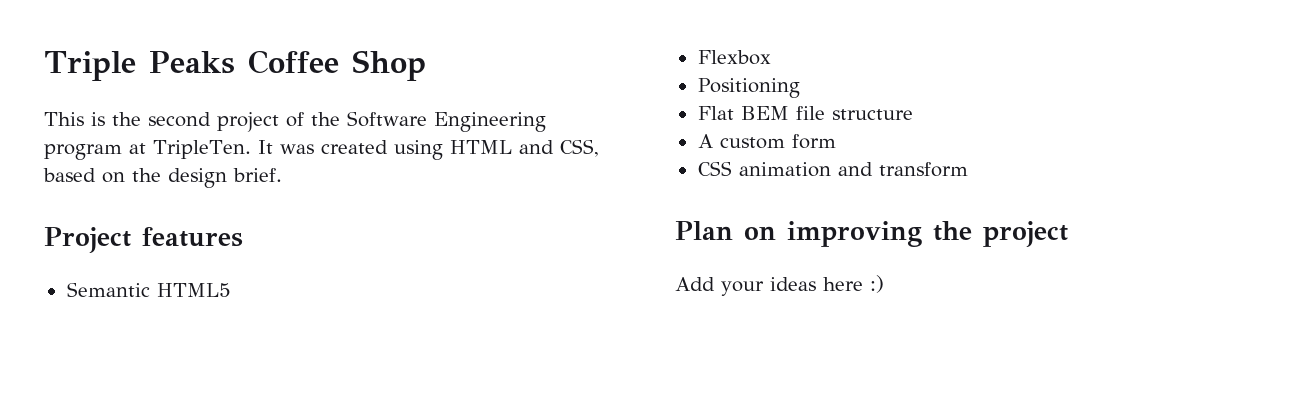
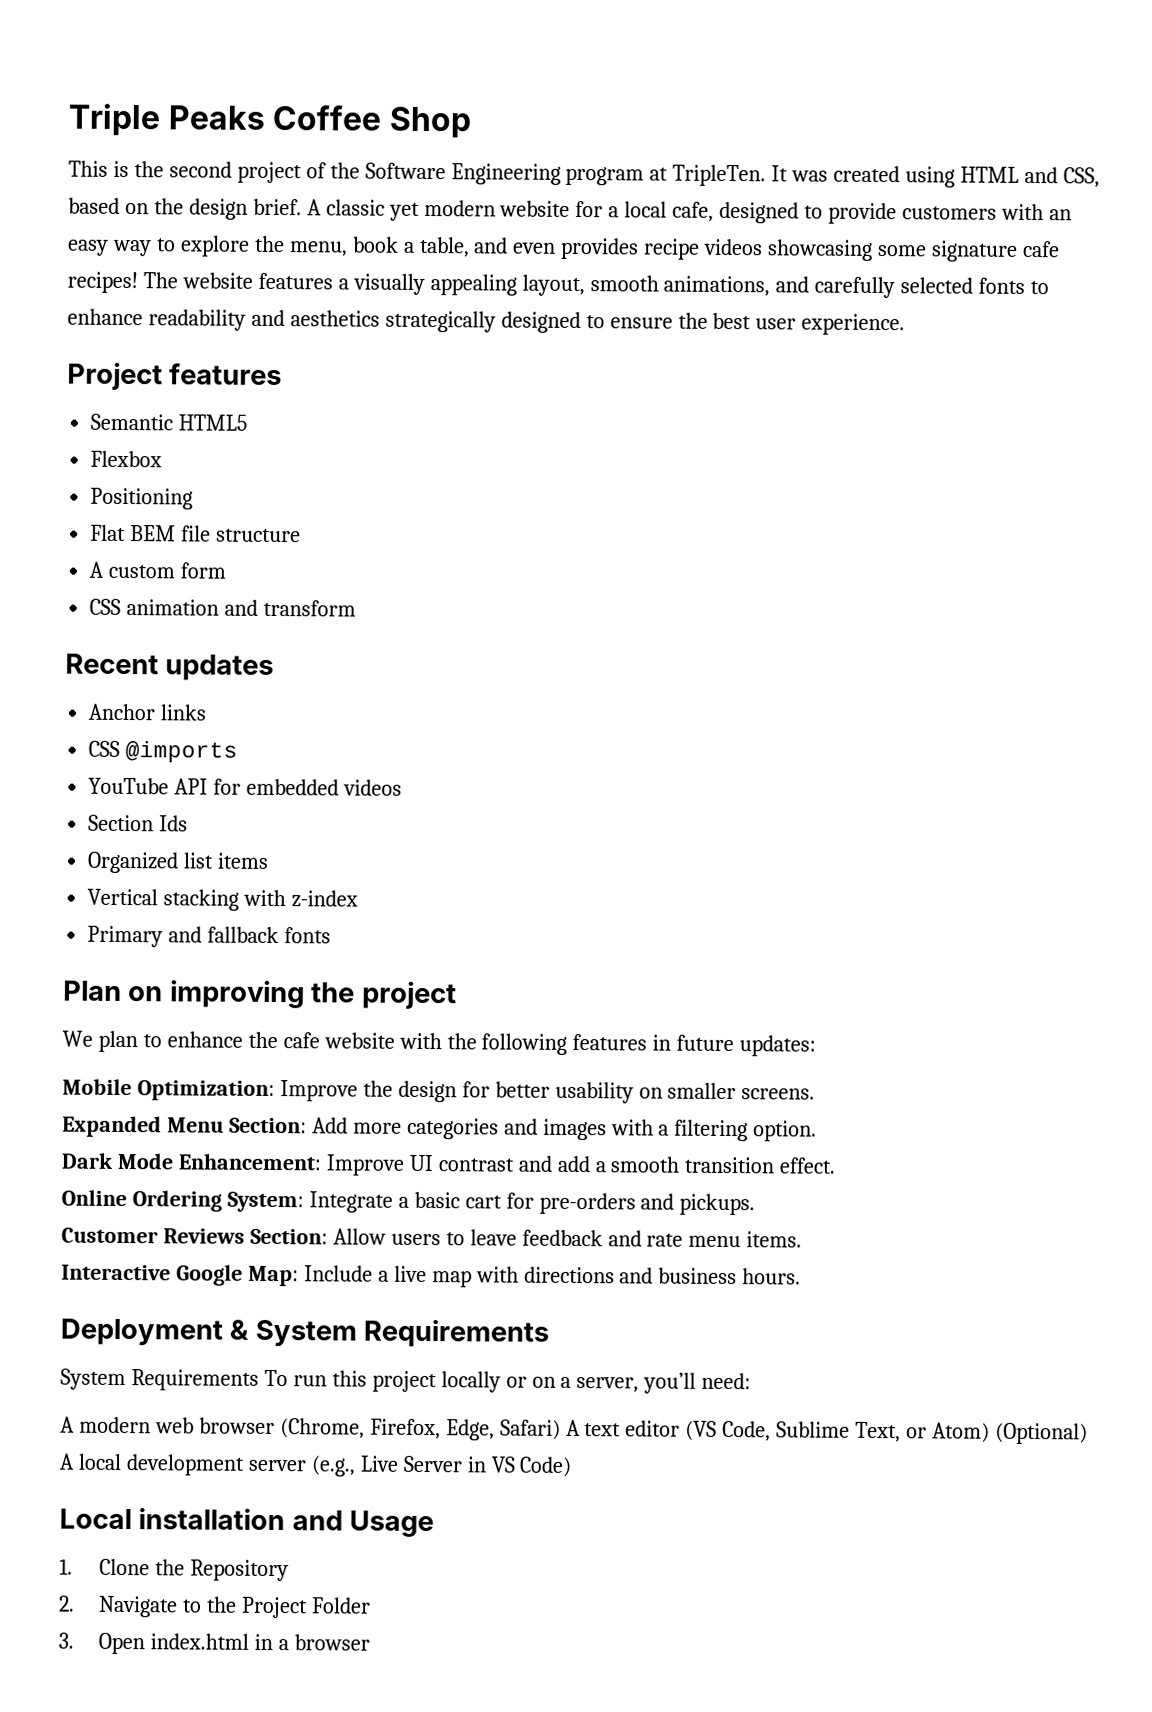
+ A classic yet modern website for a local cafe, designed to provide customers with an easy way to explore the menu, book a table, and even provides recipe videos showcasing some signature cafe recipes! The website features a visually appealing layout, smooth animations, and carefully selected fonts to enhance readability and aesthetics strategically designed to ensure the best user experience.
+ Recent updates
+ Anchor links
+ CSS @imports
+ YouTube API for embedded videos
+ Section Ids
+ Organized list items
+ Vertical stacking with z-index
+ Primary and fallback fonts
- Add your ideas here :)
+ We plan to enhance the cafe website with the following features in future updates:
+ Mobile Optimization: Improve the design for better usability on smaller screens.
+ Expanded Menu Section: Add more categories and images with a filtering option.
+ Dark Mode Enhancement: Improve UI contrast and add a smooth transition effect.
+ Online Ordering System: Integrate a basic cart for pre-orders and pickups.
+ Customer Reviews Section: Allow users to leave feedback and rate menu items.
+ Interactive Google Map: Include a live map with directions and business hours.
+ Deployment & System Requirements
+ System Requirements To run this project locally or on a server, you’ll need:
+ A modern web browser (Chrome, Firefox, Edge, Safari) A text editor (VS Code, Sublime Text, or Atom) (Optional) A local development server (e.g., Live Server in VS Code)
+ Local installation and Usage
+ 1. Clone the Repository
+ 2. Navigate to the Project Folder
+ 3. Open index.html in a browser

